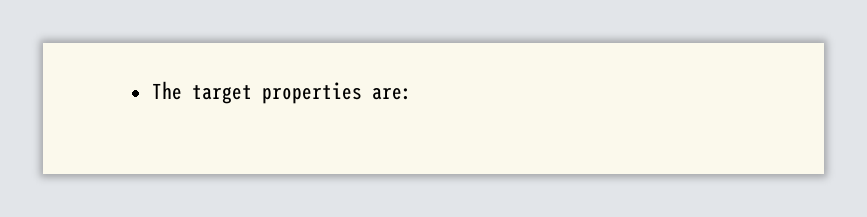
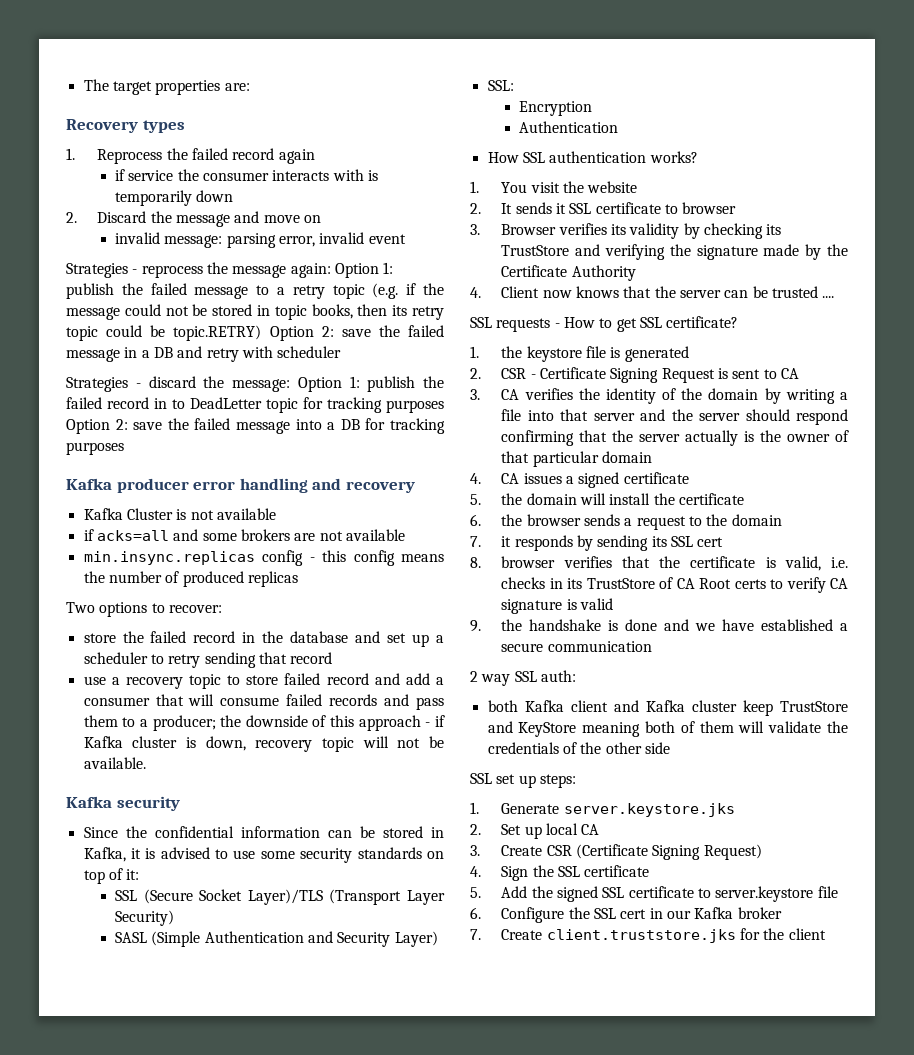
+ Recovery types
+ 1. Reprocess the failed record again
+ if service the consumer interacts with is temporarily down
+ 2. Discard the message and move on
+ invalid message: parsing error, invalid event
+ Strategies - reprocess the message again: Option 1: publish the failed message to a retry topic (e.g. if the message could not be stored in topic books, then its retry topic could be topic.RETRY) Option 2: save the failed message in a DB and retry with scheduler
+ Strategies - discard the message: Option 1: publish the failed record in to DeadLetter topic for tracking purposes Option 2: save the failed message into a DB for tracking purposes
+ Kafka producer error handling and recovery
+ Kafka Cluster is not available
+ if acks=all and some brokers are not available
+ min.insync.replicas config - this config means the number of produced replicas
+ Two options to recover:
+ store the failed record in the database and set up a scheduler to retry sending that record
+ use a recovery topic to store failed record and add a consumer that will consume failed records and pass them to a producer; the downside of this approach - if Kafka cluster is down, recovery topic will not be available.
+ Kafka security
+ Since the confidential information can be stored in Kafka, it is advised to use some security standards on top of it:
+ SSL (Secure Socket Layer)/TLS (Transport Layer Security)
+ SASL (Simple Authentication and Security Layer)
+ SSL:
+ Encryption
+ Authentication
+ How SSL authentication works?
+ 1. You visit the website
+ 2. It sends it SSL certificate to browser
+ 3. Browser verifies its validity by checking its TrustStore and verifying the signature made by the Certificate Authority
+ 4. Client now knows that the server can be trusted ....
+ SSL requests - How to get SSL certificate?
+ 1. the keystore file is generated
+ 2. CSR - Certificate Signing Request is sent to CA
+ 3. CA verifies the identity of the domain by writing a file into that server and the server should respond confirming that the server actually is the owner of that particular domain
+ 4. CA issues a signed certificate
+ 5. the domain will install the certificate
+ 6. the browser sends a request to the domain
+ 7. it responds by sending its SSL cert
+ 8. browser verifies that the certificate is valid, i.e. checks in its TrustStore of CA Root certs to verify CA signature is valid
+ 9. the handshake is done and we have established a secure communication
+ 2 way SSL auth:
+ both Kafka client and Kafka cluster keep TrustStore and KeyStore meaning both of them will validate the credentials of the other side
+ SSL set up steps:
+ 1. Generate server.keystore.jks
+ 2. Set up local CA
+ 3. Create CSR (Certificate Signing Request)
+ 4. Sign the SSL certificate
+ 5. Add the signed SSL certificate to server.keystore file
+ 6. Configure the SSL cert in our Kafka broker
+ 7. Create client.truststore.jks for the client

